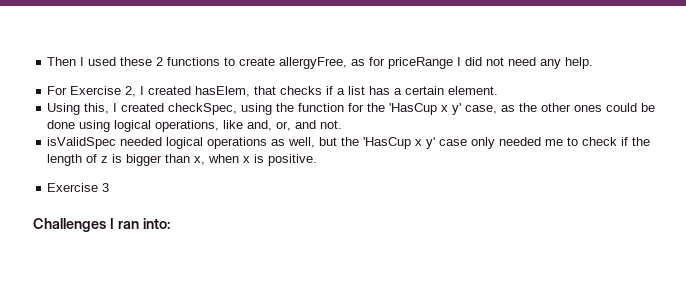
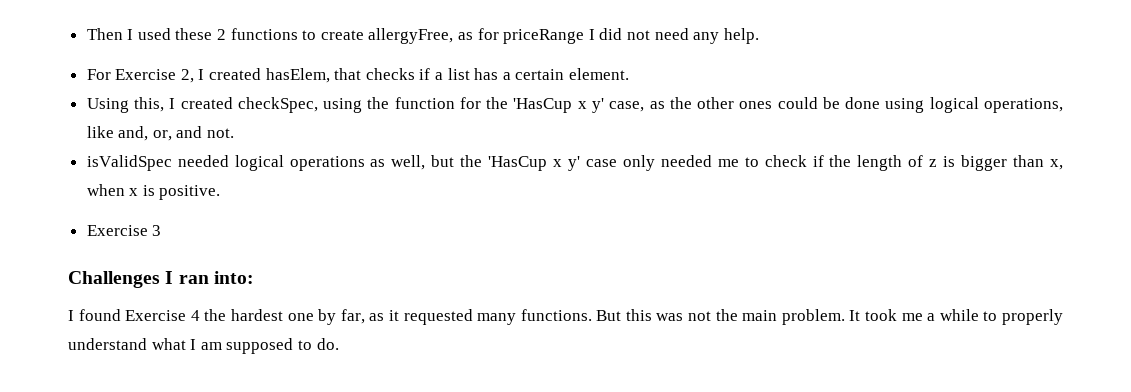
+ I found Exercise 4 the hardest one by far, as it requested many functions. But this was not the main problem. It took me a while to properly understand what I am supposed to do.

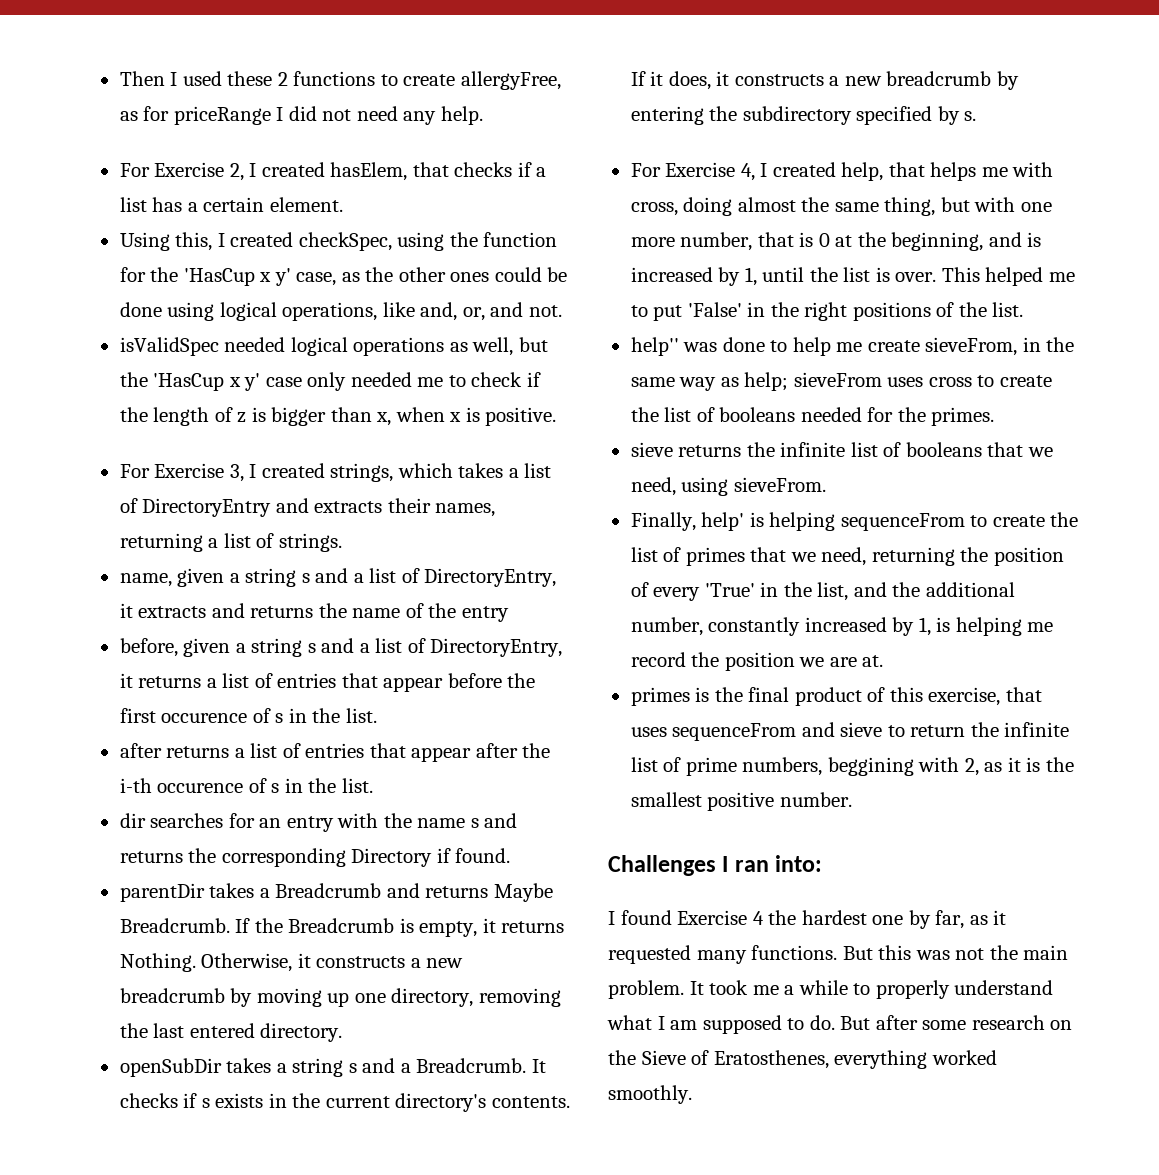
- Exercise 3
+ For Exercise 3, I created strings, which takes a list of DirectoryEntry and extracts their names, returning a list of strings.
+ name, given a string s and a list of DirectoryEntry, it extracts and returns the name of the entry
+ before, given a string s and a list of DirectoryEntry, it returns a list of entries that appear before the first occurence of s in the list.
+ after returns a list of entries that appear after the i-th occurence of s in the list.
+ dir searches for an entry with the name s and returns the corresponding Directory if found.
+ parentDir takes a Breadcrumb and returns Maybe Breadcrumb. If the Breadcrumb is empty, it returns Nothing. Otherwise, it constructs a new breadcrumb by moving up one directory, removing the last entered directory.
+ openSubDir takes a string s and a Breadcrumb. It checks if s exists in the current directory's contents. If it does, it constructs a new breadcrumb by entering the subdirectory specified by s.
+ For Exercise 4, I created help, that helps me with cross, doing almost the same thing, but with one more number, that is 0 at the beginning, and is increased by 1, until the list is over. This helped me to put 'False' in the right positions of the list.
+ help'' was done to help me create sieveFrom, in the same way as help; sieveFrom uses cross to create the list of booleans needed for the primes.
+ sieve returns the infinite list of booleans that we need, using sieveFrom.
+ Finally, help' is helping sequenceFrom to create the list of primes that we need, returning the position of every 'True' in the list, and the additional number, constantly increased by 1, is helping me record the position we are at.
+ primes is the final product of this exercise, that uses sequenceFrom and sieve to return the infinite list of prime numbers, beggining with 2, as it is the smallest positive number.
+ But after some research on the Sieve of Eratosthenes, everything worked smoothly.

